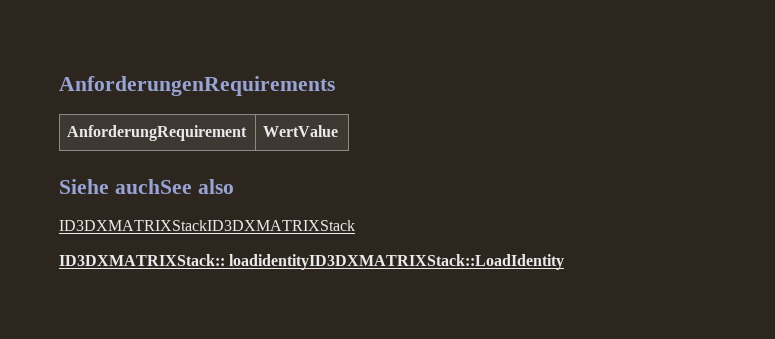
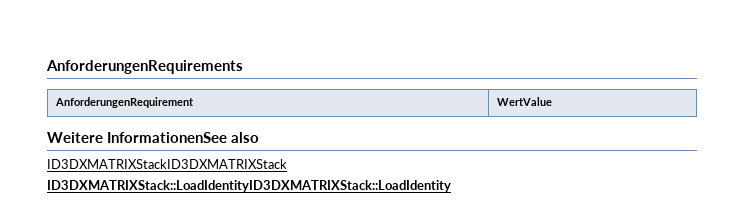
- AnforderungRequirement | WertValue
+ AnforderungenRequirement | WertValue
- Siehe auchSee also
+ Weitere InformationenSee also
- ID3DXMATRIXStack:: loadidentityID3DXMATRIXStack::LoadIdentity
+ ID3DXMATRIXStack::LoadIdentityID3DXMATRIXStack::LoadIdentity

